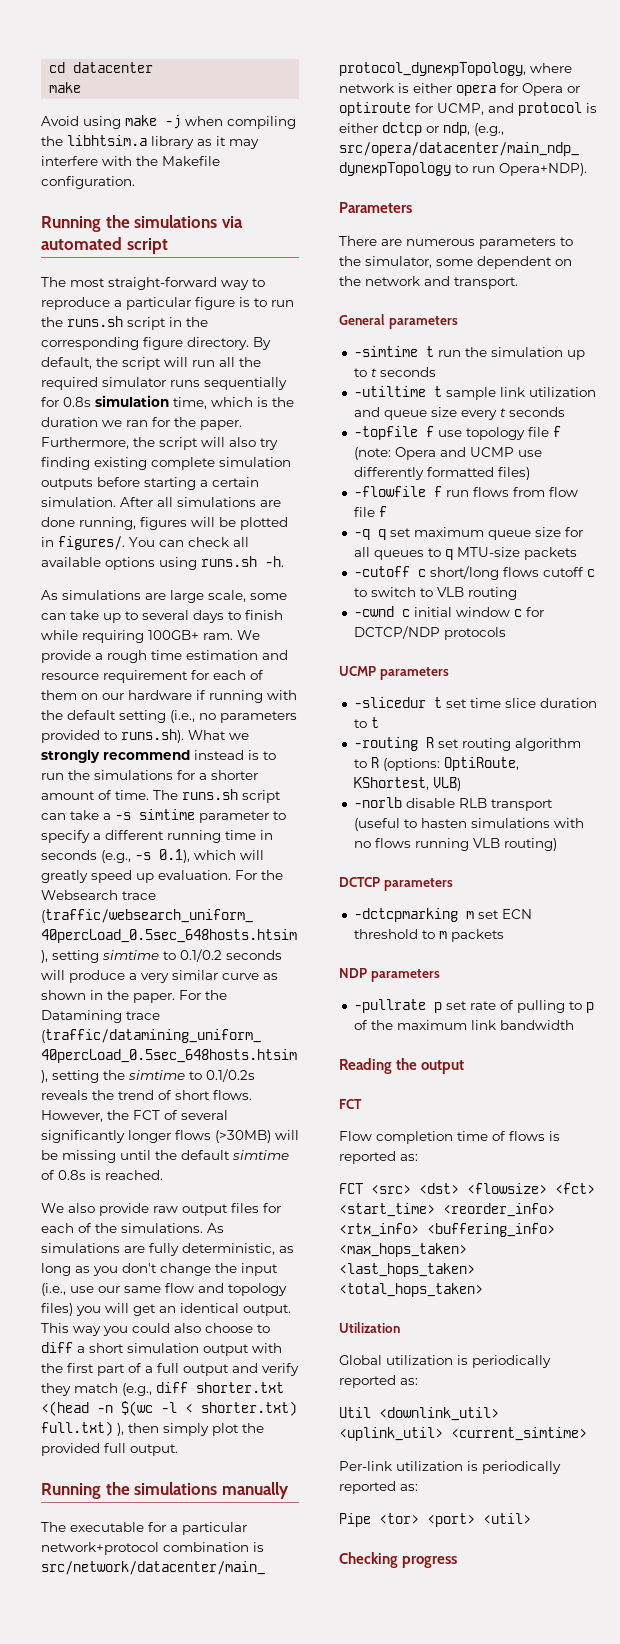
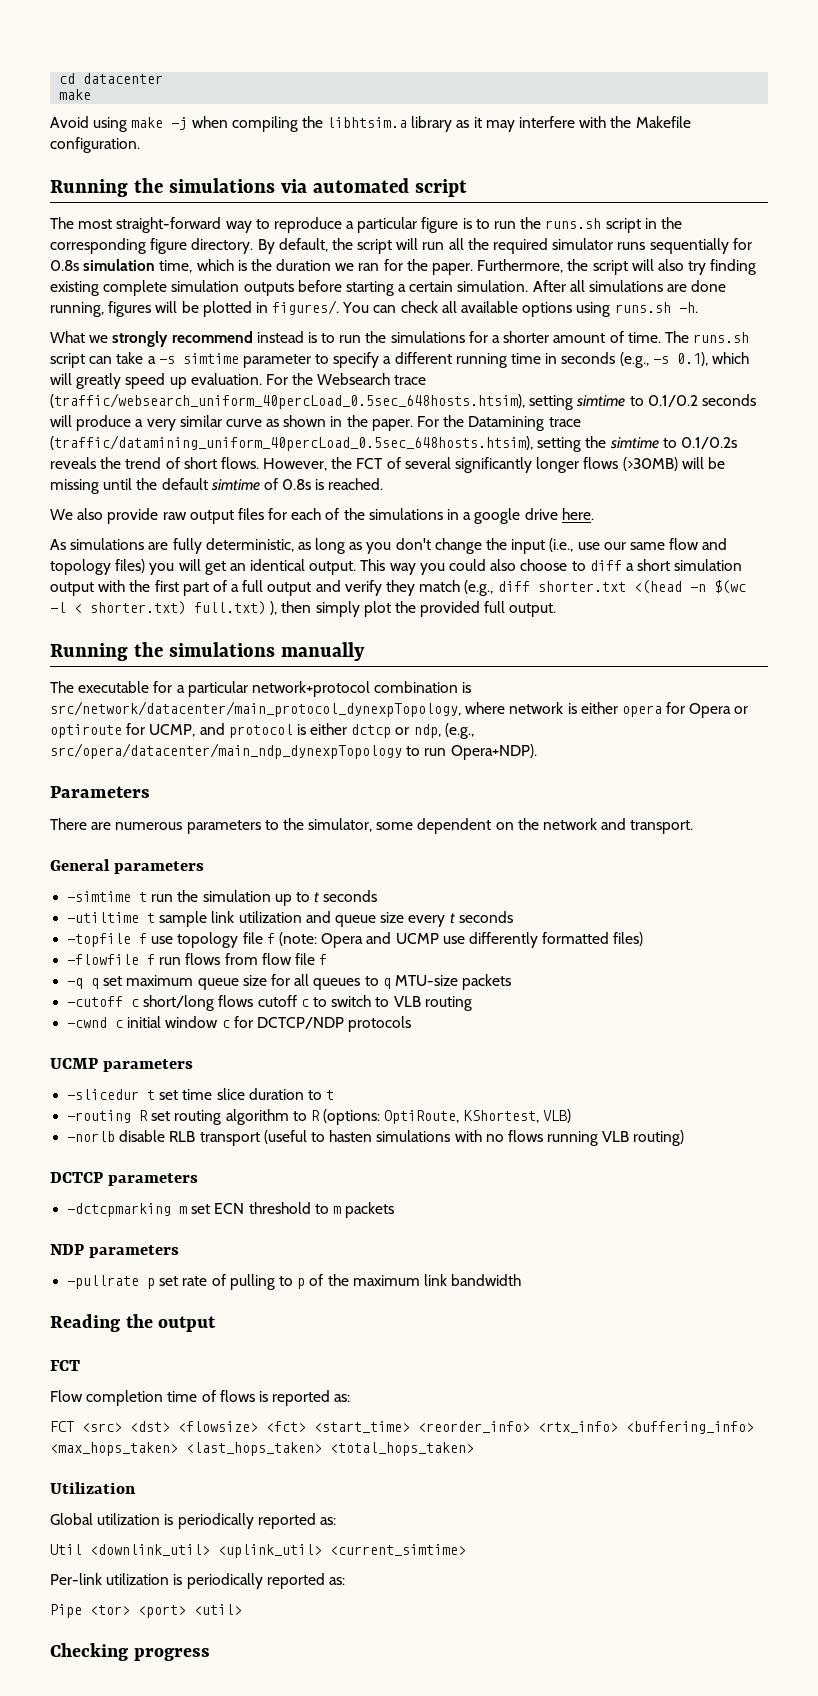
- As simulations are large scale, some can take up to several days to finish while requiring 100GB+ ram. We provide a rough time estimation and resource requirement for each of them on our hardware if running with the default setting (i.e., no parameters provided to runs.sh). What we strongly recommend instead is to run the simulations for a shorter amount of time.
+ What we strongly recommend instead is to run the simulations for a shorter amount of time.
- We also provide raw output files for each of the simulations. As simulations are fully deterministic, as long as you don't change the input (i.e., use our same flow and topology files) you will get an identical output.
+ We also provide raw output files for each of the simulations in a google drive here.
+ As simulations are fully deterministic, as long as you don't change the input (i.e., use our same flow and topology files) you will get an identical output.

